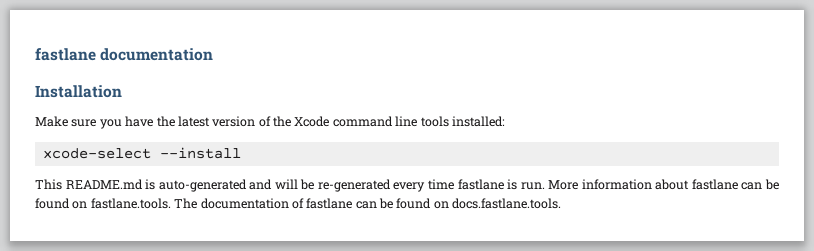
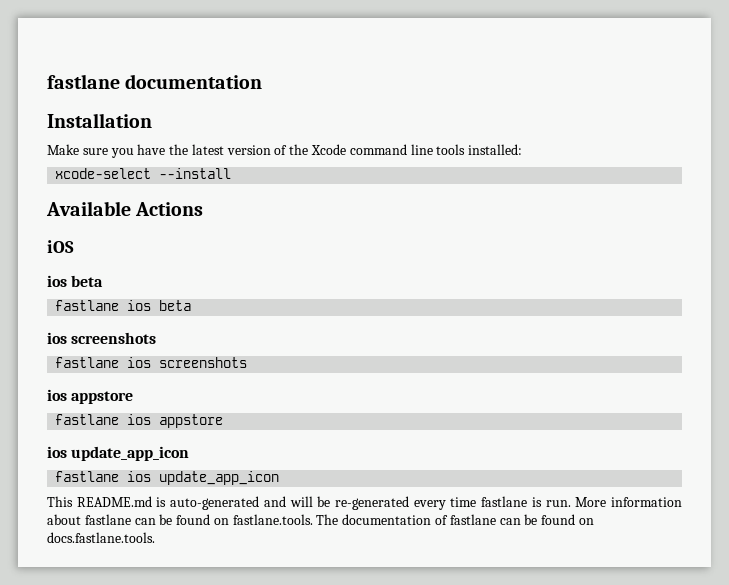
+ Available Actions
+ iOS
+ ios beta
+ fastlane ios beta
+ ios screenshots
+ fastlane ios screenshots
+ ios appstore
+ fastlane ios appstore
+ ios update_app_icon
+ fastlane ios update_app_icon

